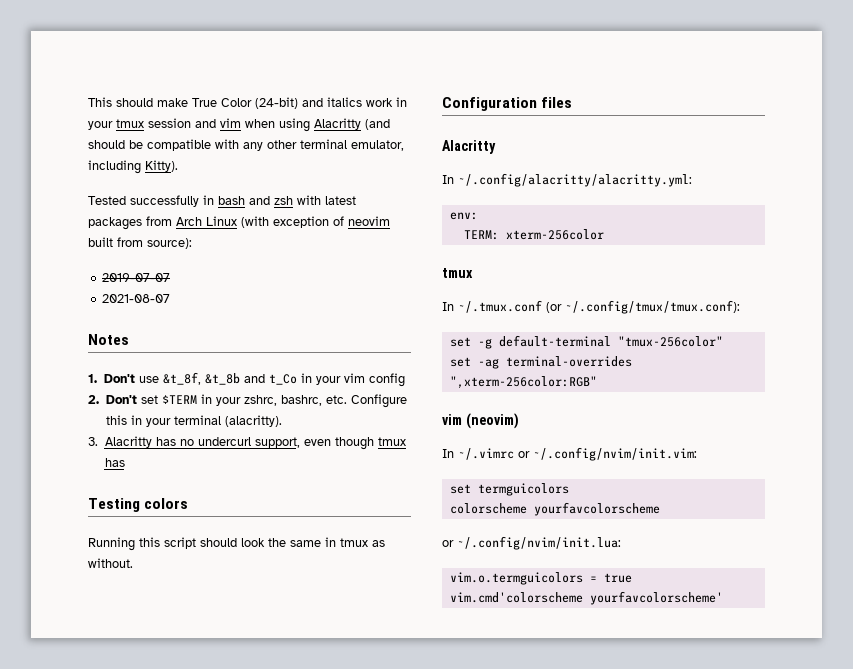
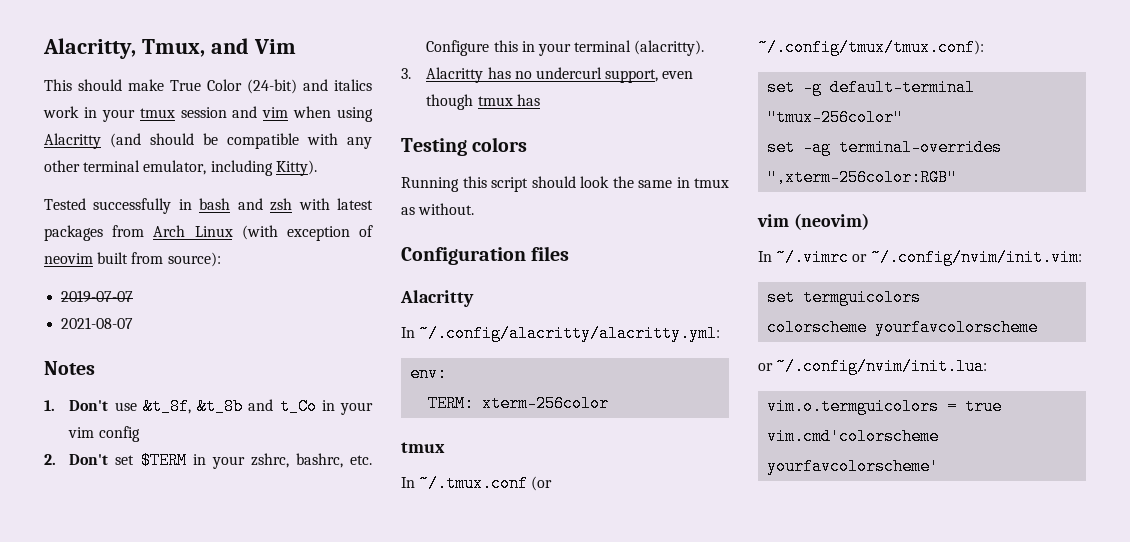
+ Alacritty, Tmux, and Vim

